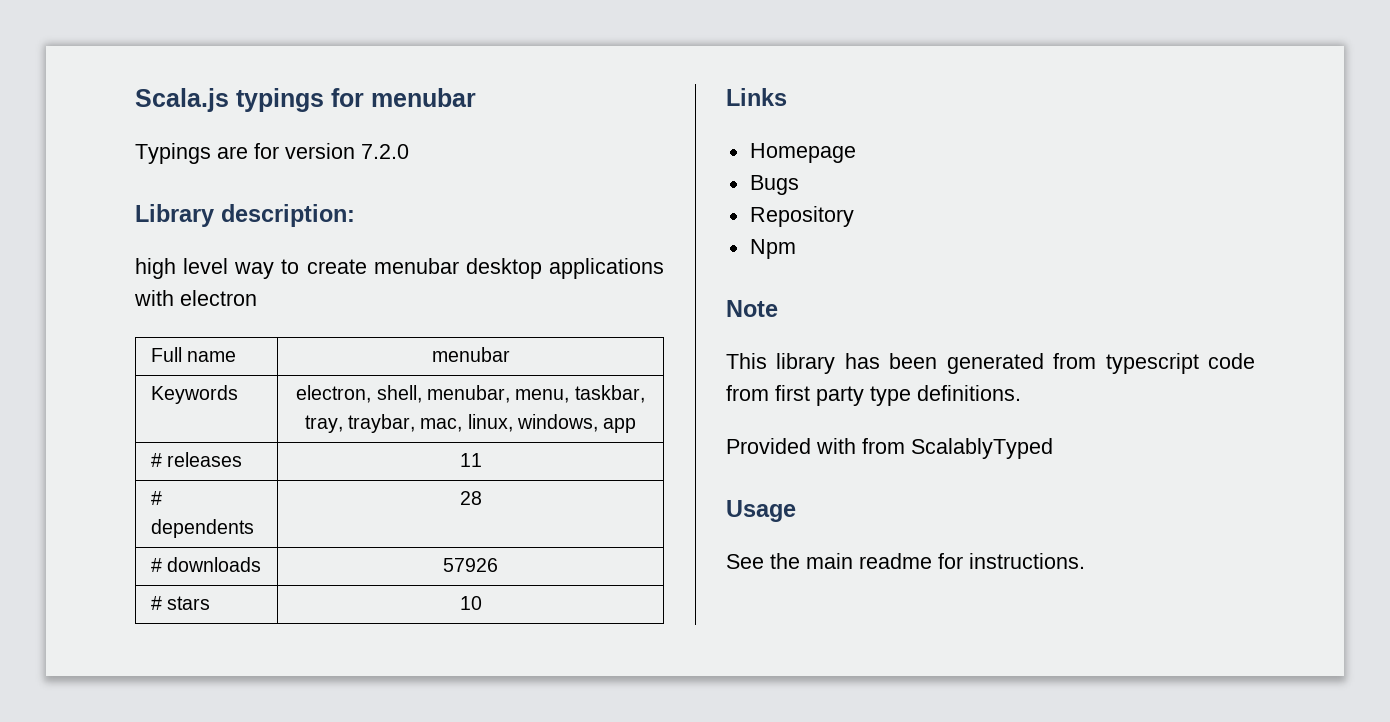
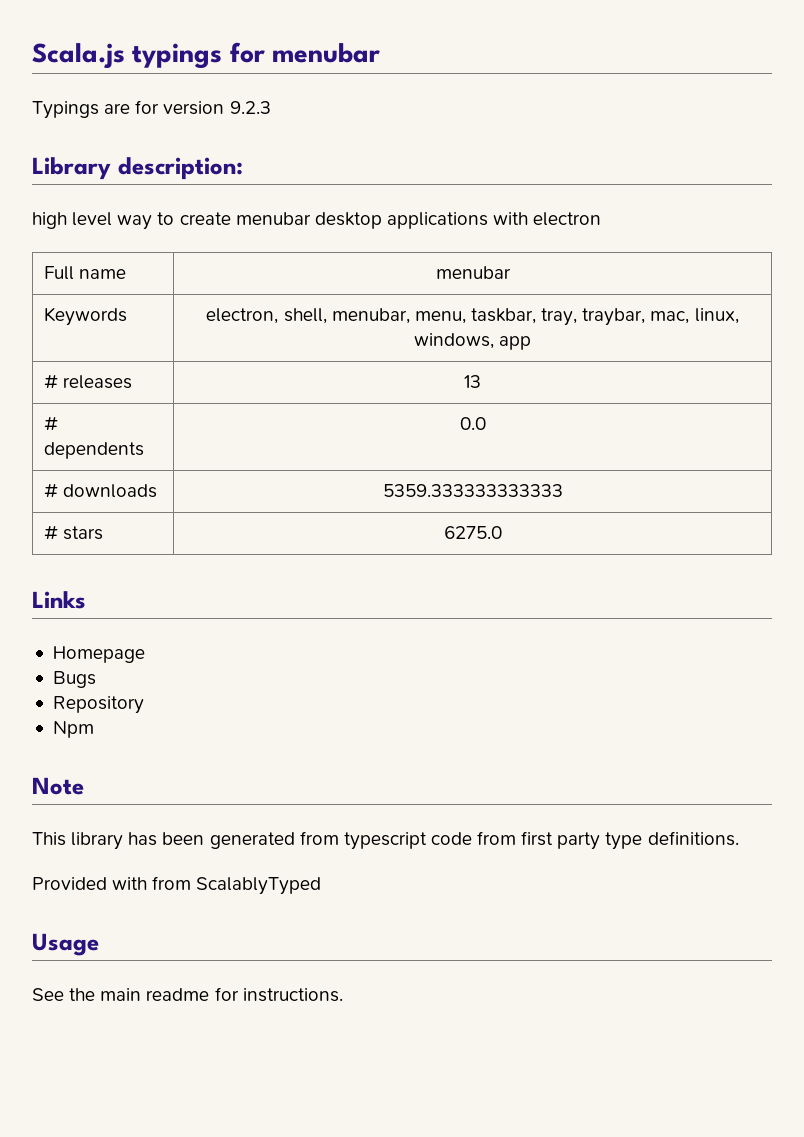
- Typings are for version 7.2.0
+ Typings are for version 9.2.3
- # releases | 11
+ # releases | 13
- # dependents | 28
+ # dependents | 0.0
- # downloads | 57926
+ # downloads | 5359.333333333333
- # stars | 10
+ # stars | 6275.0

